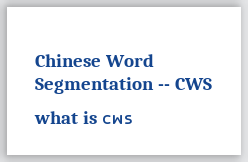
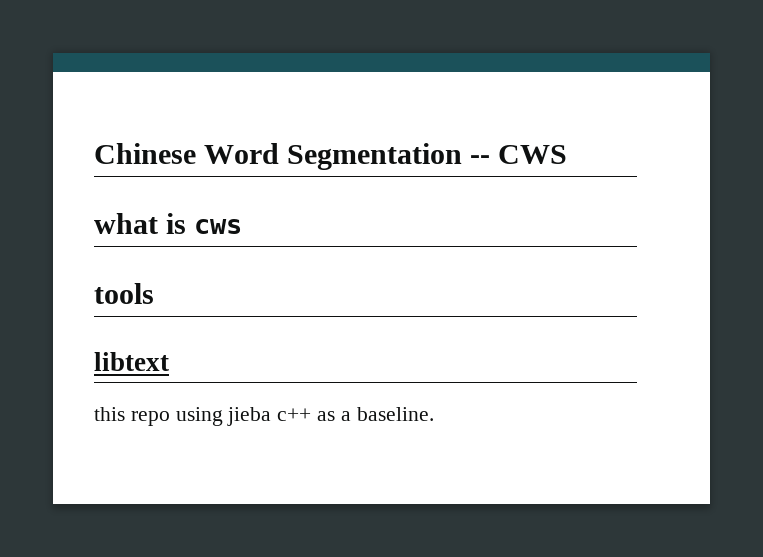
+ tools
+ libtext
+ this repo using jieba c++ as a baseline.

